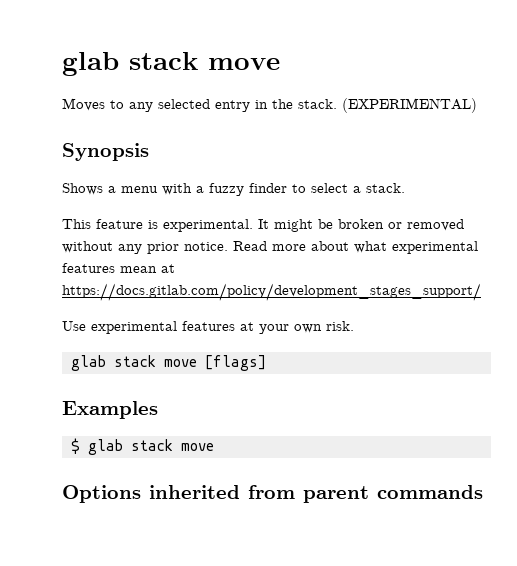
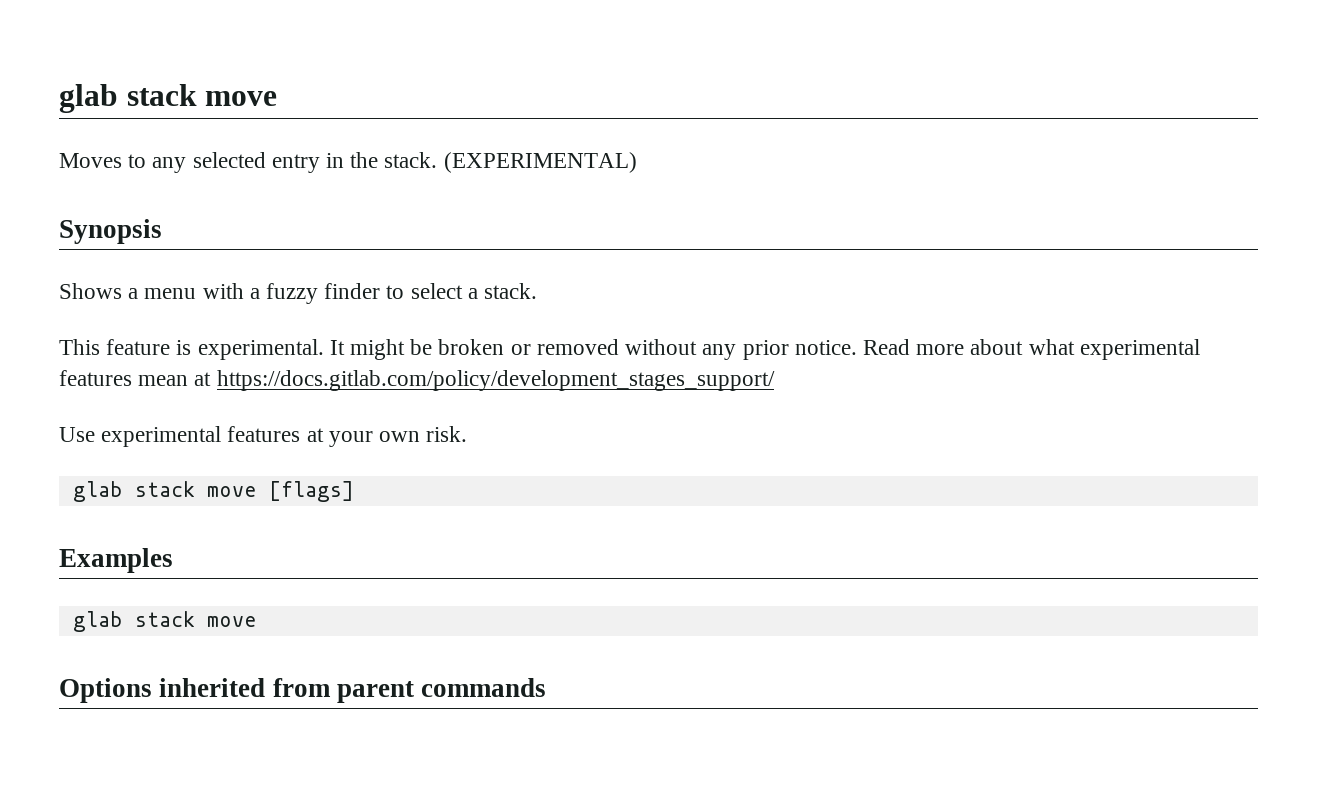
  Examples
- $ glab stack move
+ glab stack move

